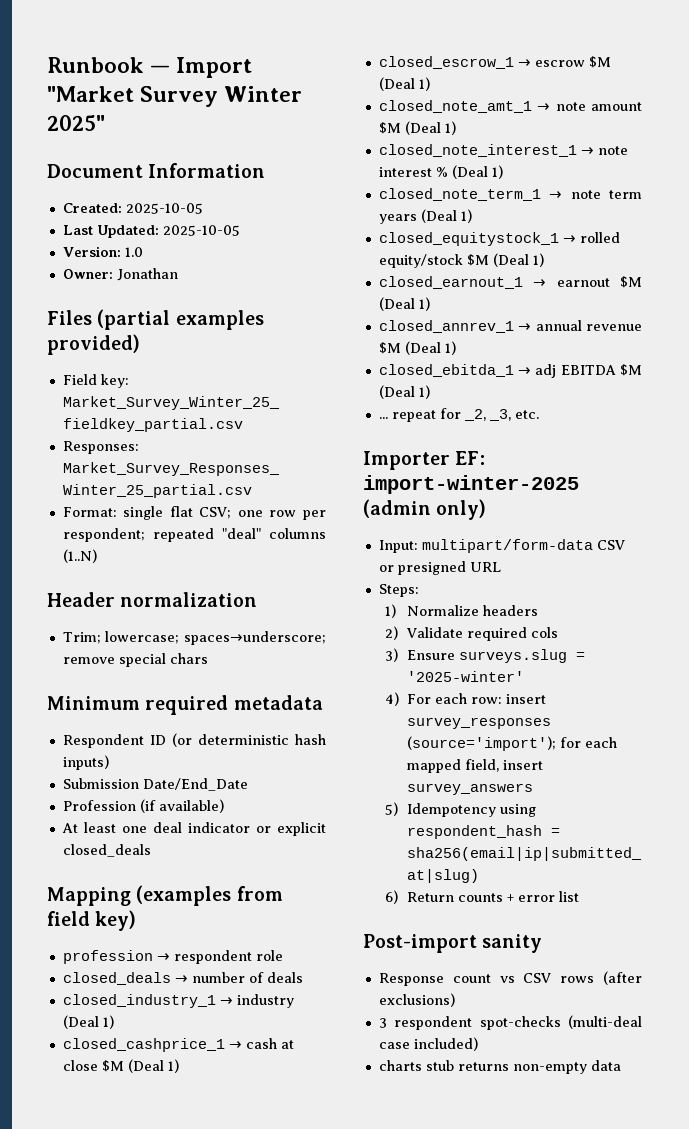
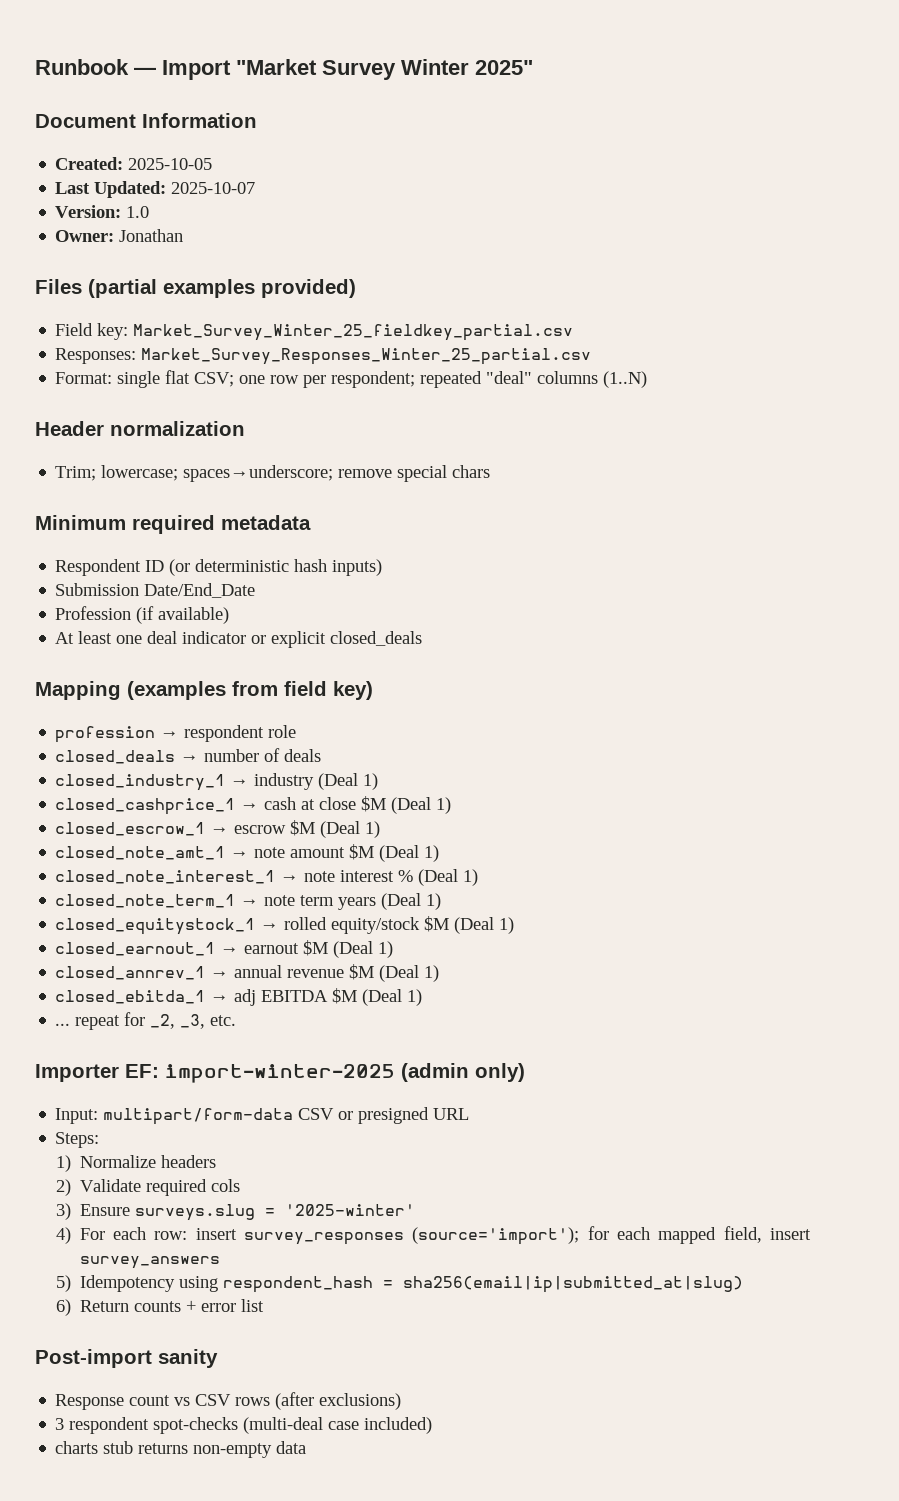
- Last Updated: 2025-10-05
+ Last Updated: 2025-10-07

